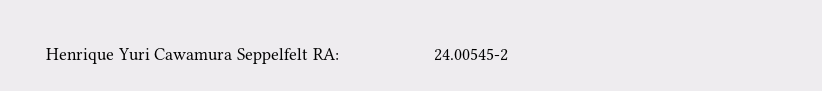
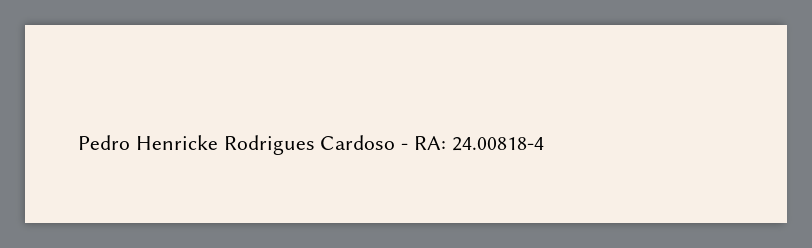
- Henrique Yuri Cawamura Seppelfelt RA: 24.00545-2
+ Pedro Henricke Rodrigues Cardoso - RA: 24.00818-4

